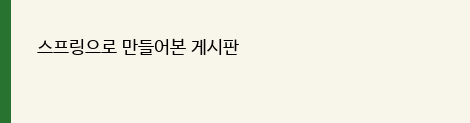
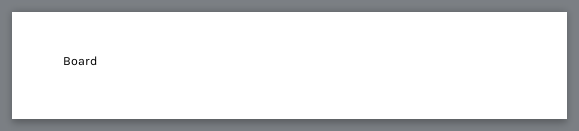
- 스프링으로 만들어본 게시판
+ Board

